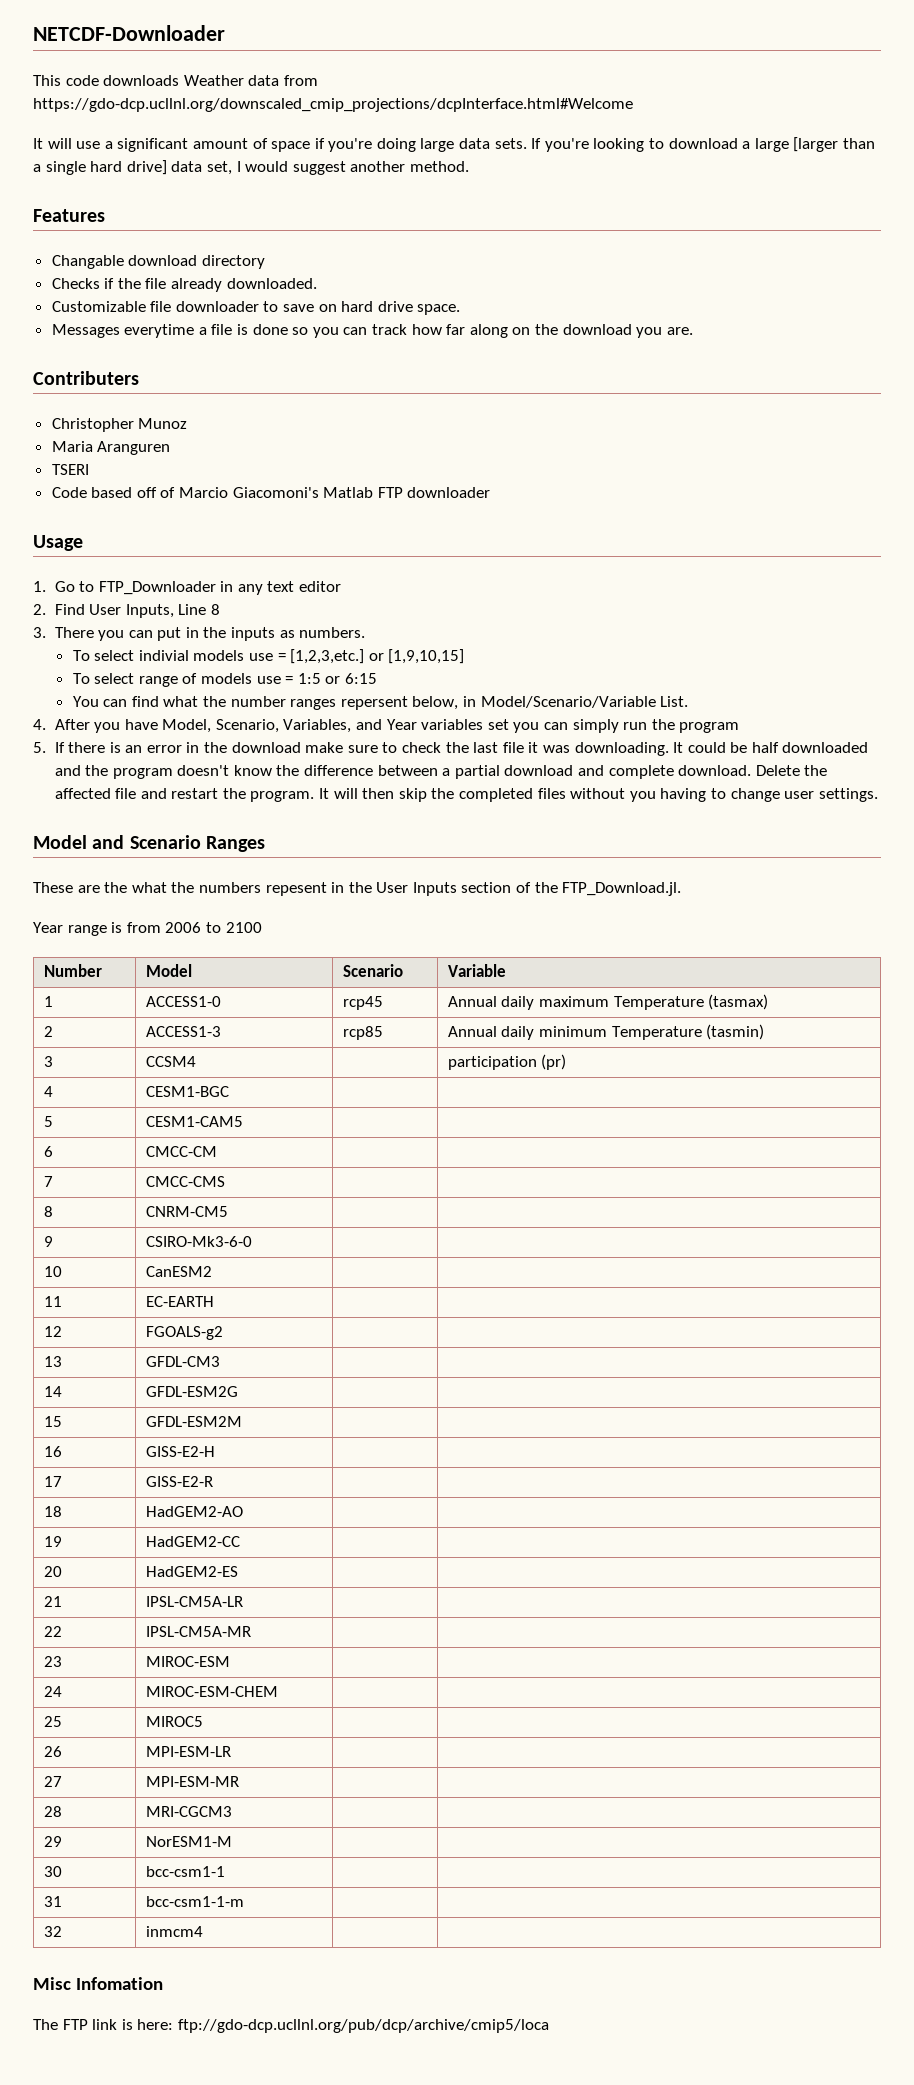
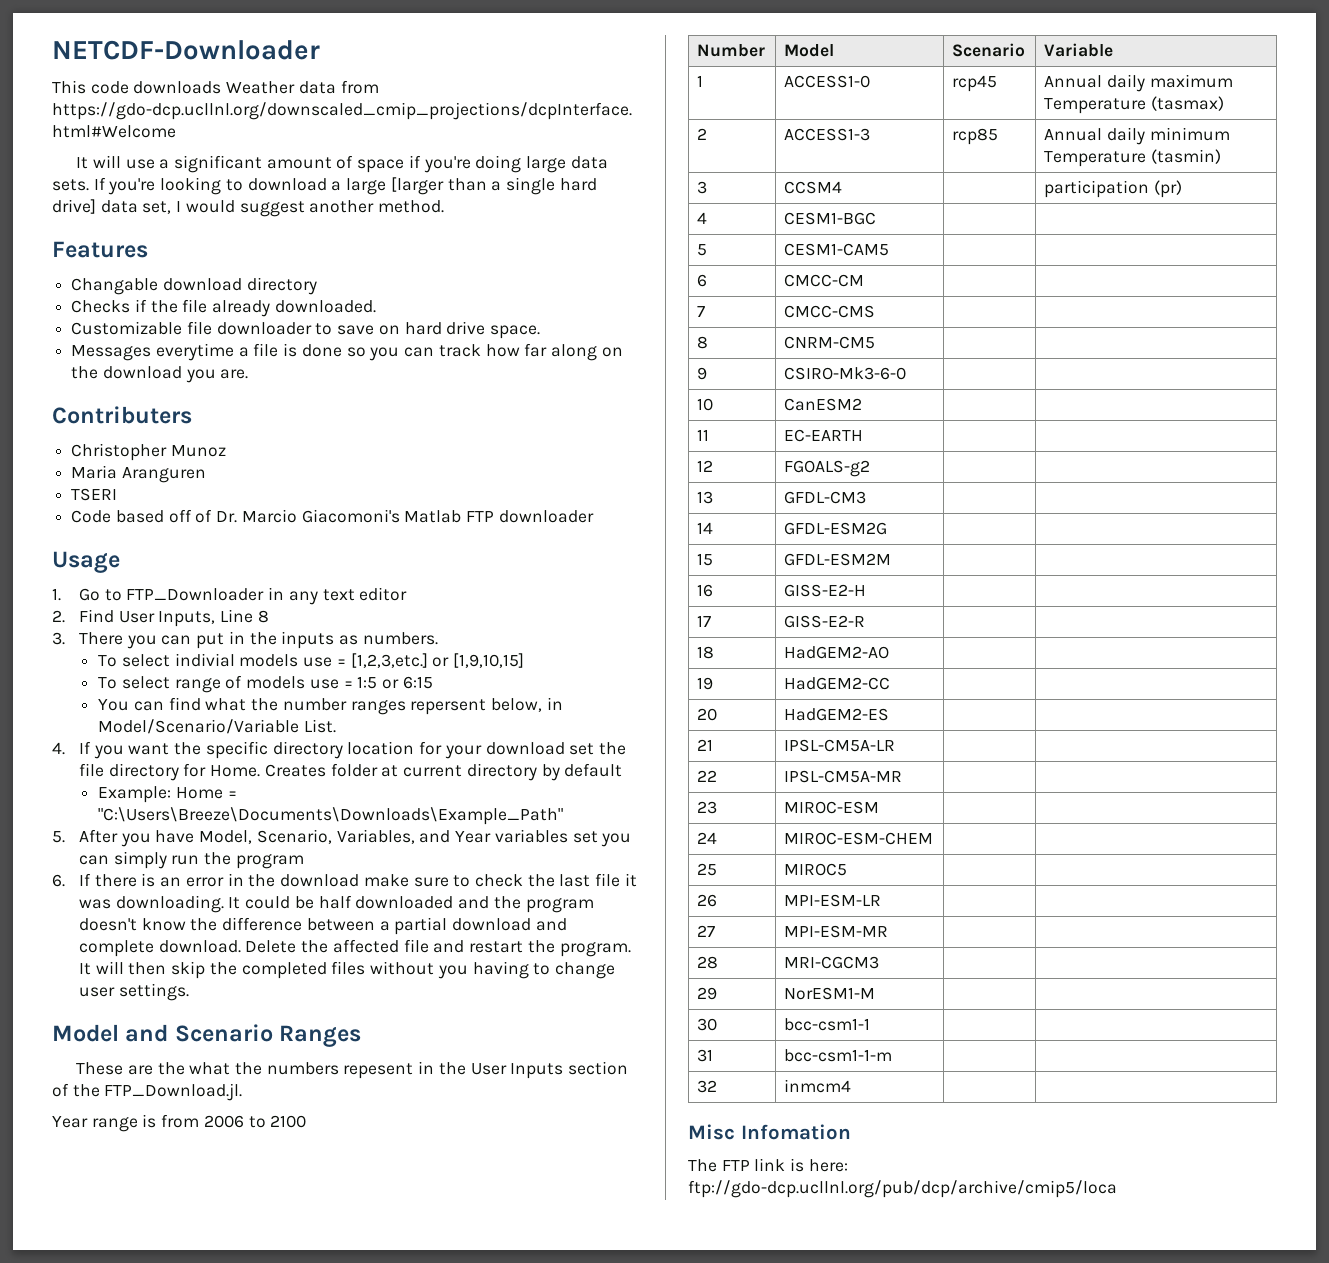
- Code based off of Marcio Giacomoni's Matlab FTP downloader
+ Code based off of Dr. Marcio Giacomoni's Matlab FTP downloader
- 4. After you have Model, Scenario, Variables, and Year variables set you can simply run the program
+ 4. If you want the specific directory location for your download set the file directory for Home. Creates folder at current directory by default
+ Example: Home = "C:\Users\Breeze\Documents\Downloads\Example_Path"
+ 5. After you have Model, Scenario, Variables, and Year variables set you can simply run the program
- 5. If there is an error in the download make sure to check the last file it was downloading.
+ 6. If there is an error in the download make sure to check the last file it was downloading.

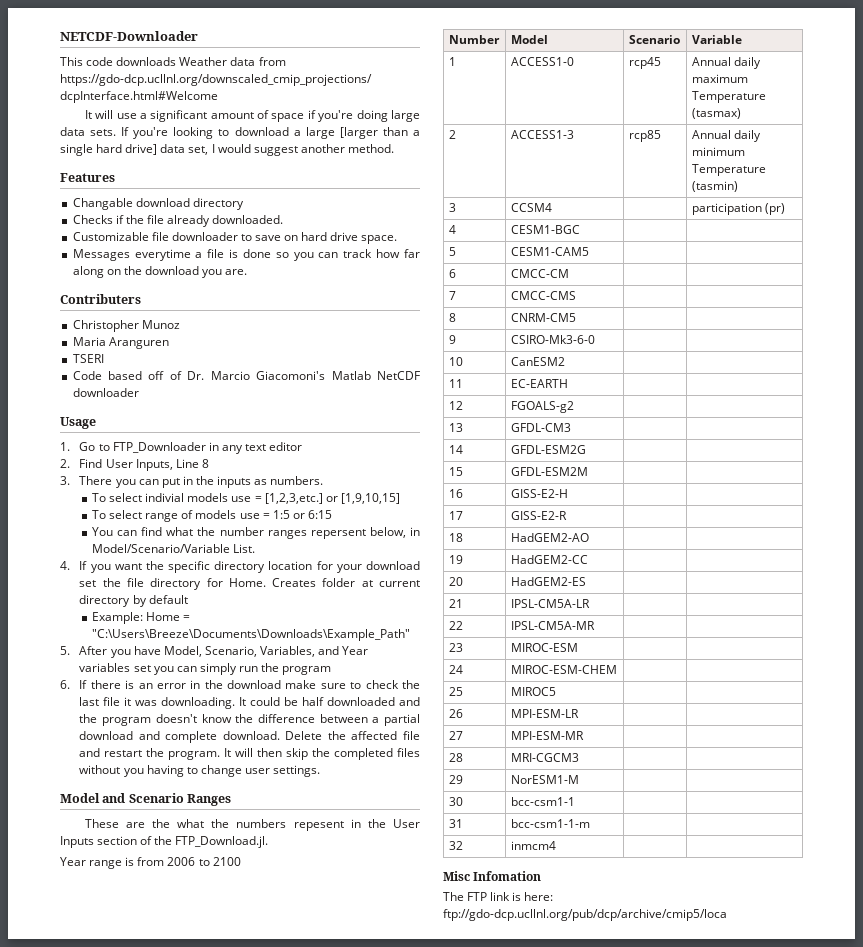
- Code based off of Dr. Marcio Giacomoni's Matlab FTP downloader
+ Code based off of Dr. Marcio Giacomoni's Matlab NetCDF downloader

